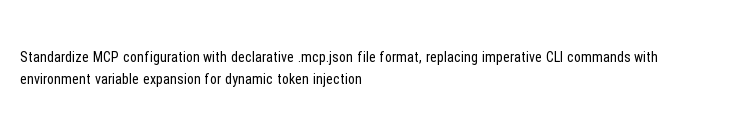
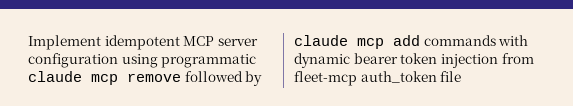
- Standardize MCP configuration with declarative .mcp.json file format, replacing imperative CLI commands with environment variable expansion for dynamic token injection
+ Implement idempotent MCP server configuration using programmatic claude mcp remove followed by claude mcp add commands with dynamic bearer token injection from fleet-mcp auth_token file

